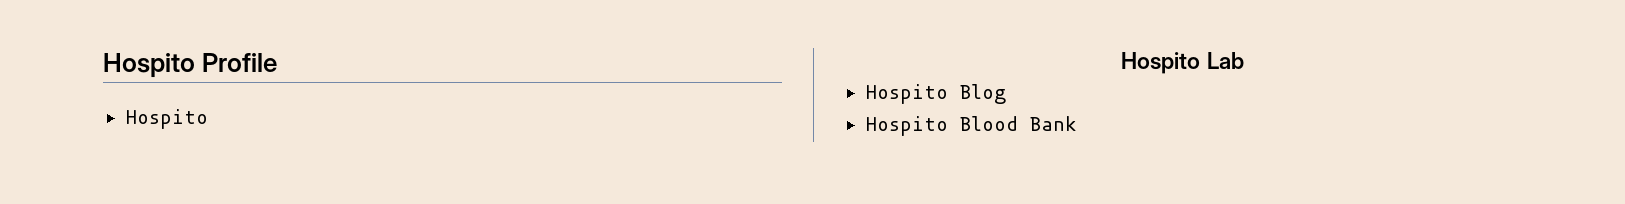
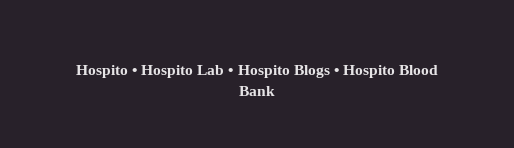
- Hospito Profile
- Hospito
- Hospito Lab
- Hospito Blog
- Hospito Blood Bank
+ Hospito • Hospito Lab • Hospito Blogs • Hospito Blood Bank

